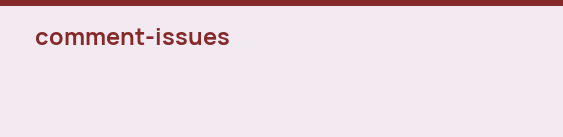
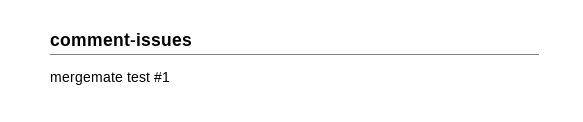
+ mergemate test #1

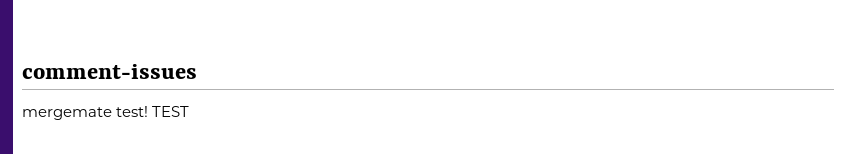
- mergemate test #1
+ mergemate test! TEST

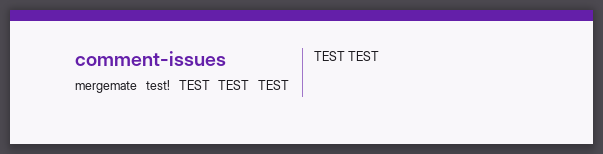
- TEST
+ TEST TEST TEST TEST TEST

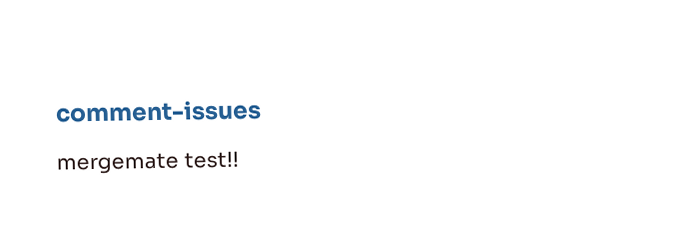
- mergemate test! TEST TEST TEST TEST TEST
+ mergemate test!!

